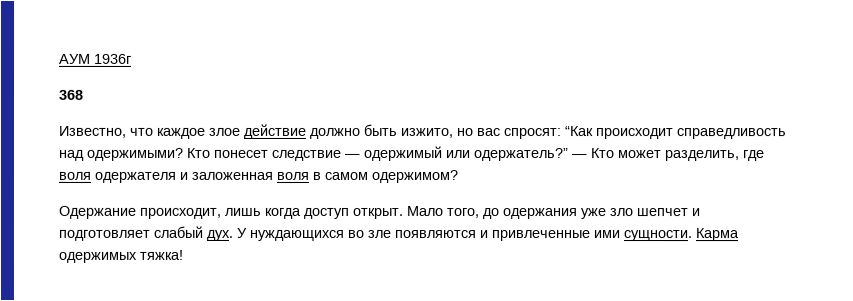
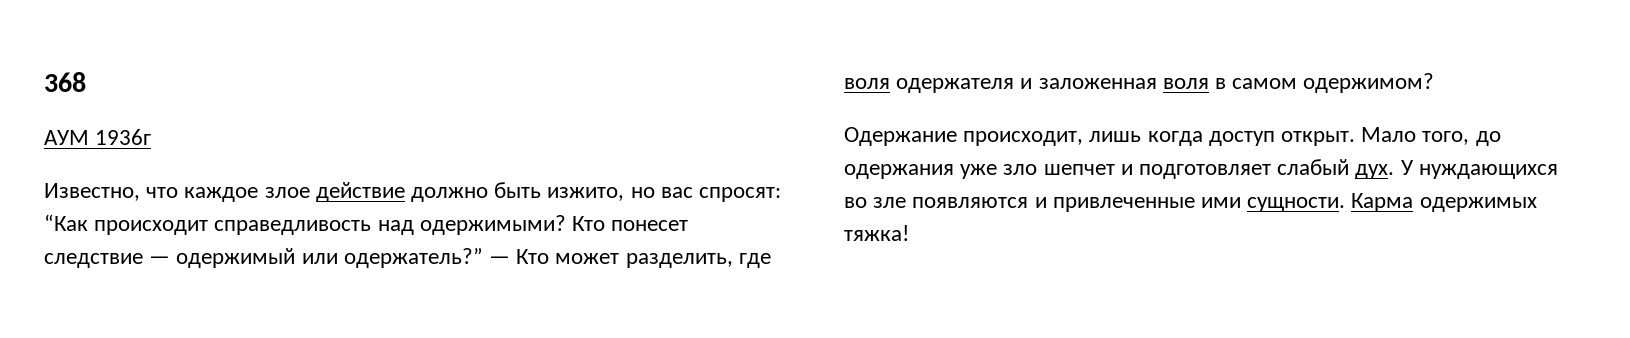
+ 368
- 368

